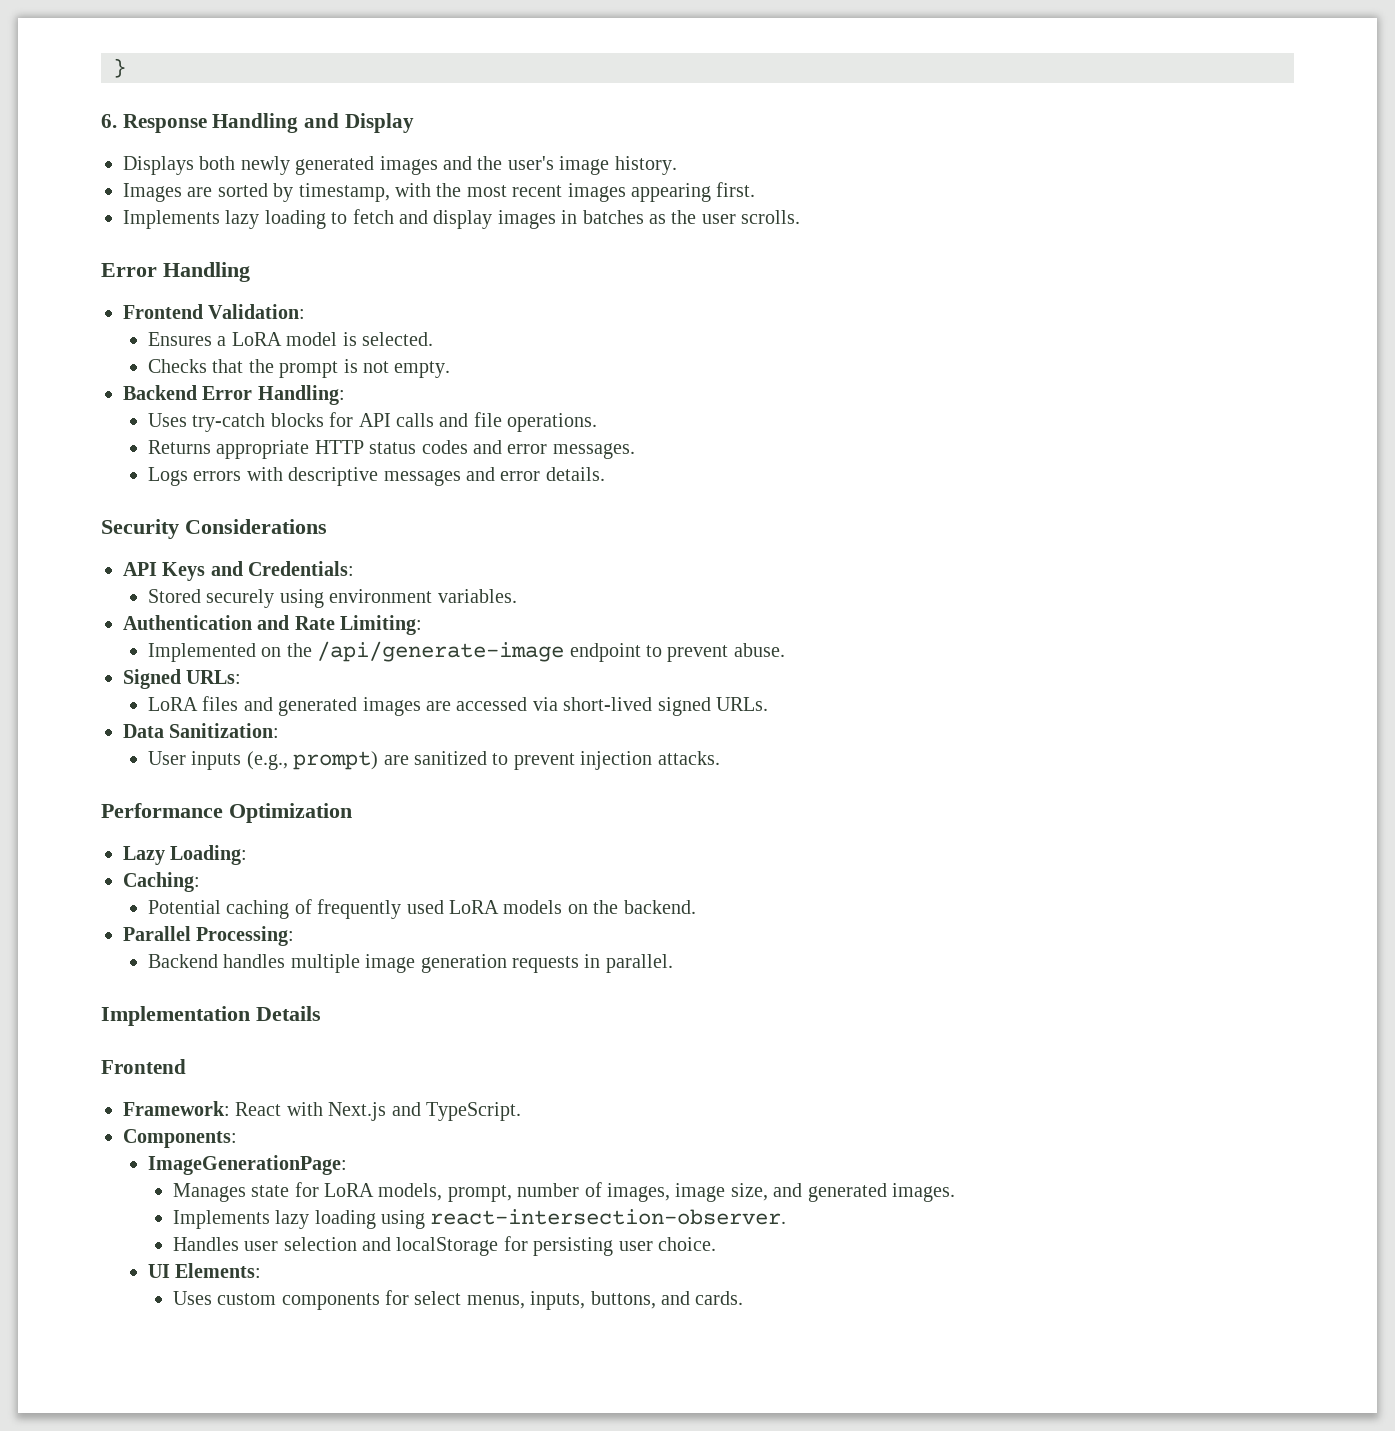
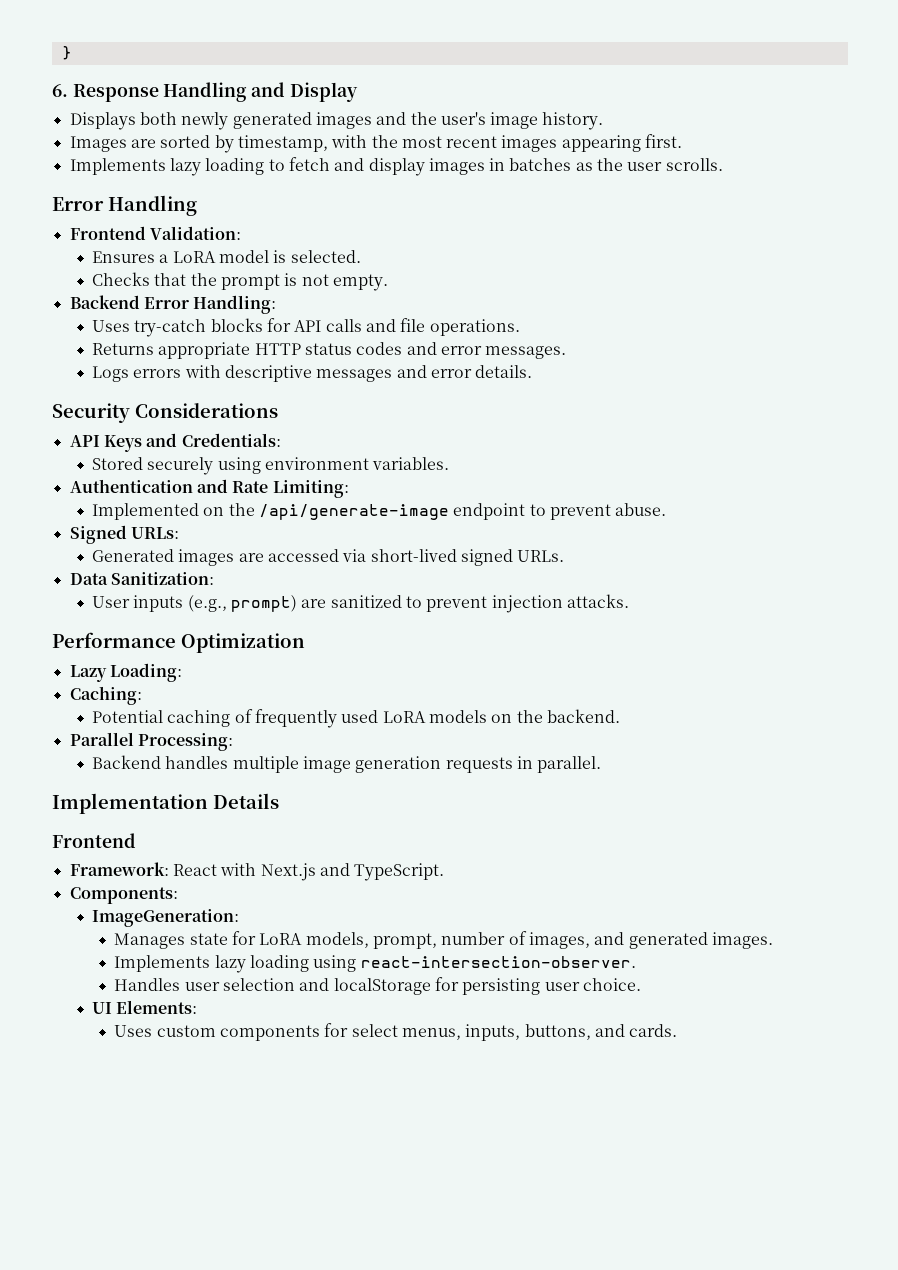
- LoRA files and generated images are accessed via short-lived signed URLs.
+ Generated images are accessed via short-lived signed URLs.
- ImageGenerationPage:
+ ImageGeneration:
- Manages state for LoRA models, prompt, number of images, image size, and generated images.
+ Manages state for LoRA models, prompt, number of images, and generated images.

